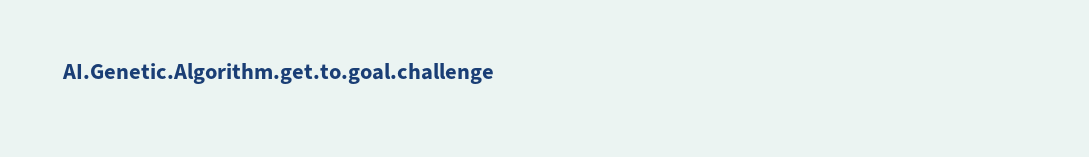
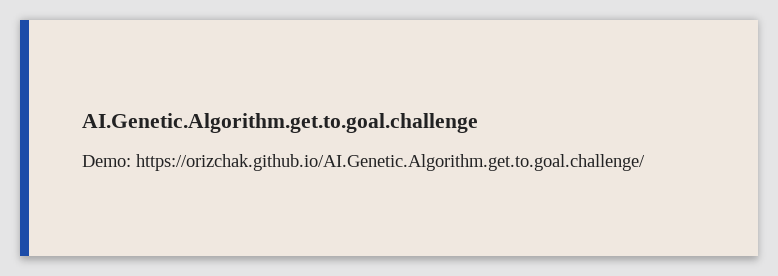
+ Demo: https://orizchak.github.io/AI.Genetic.Algorithm.get.to.goal.challenge/

